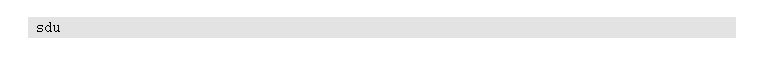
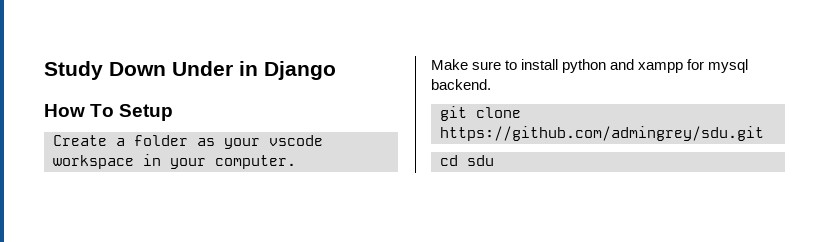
- sdu
+ Study Down Under in Django
+ How To Setup
+ Create a folder as your vscode workspace in your computer.
+ Make sure to install python and xampp for mysql backend.
+ git clone https://github.com/admingrey/sdu.git
+ cd sdu

